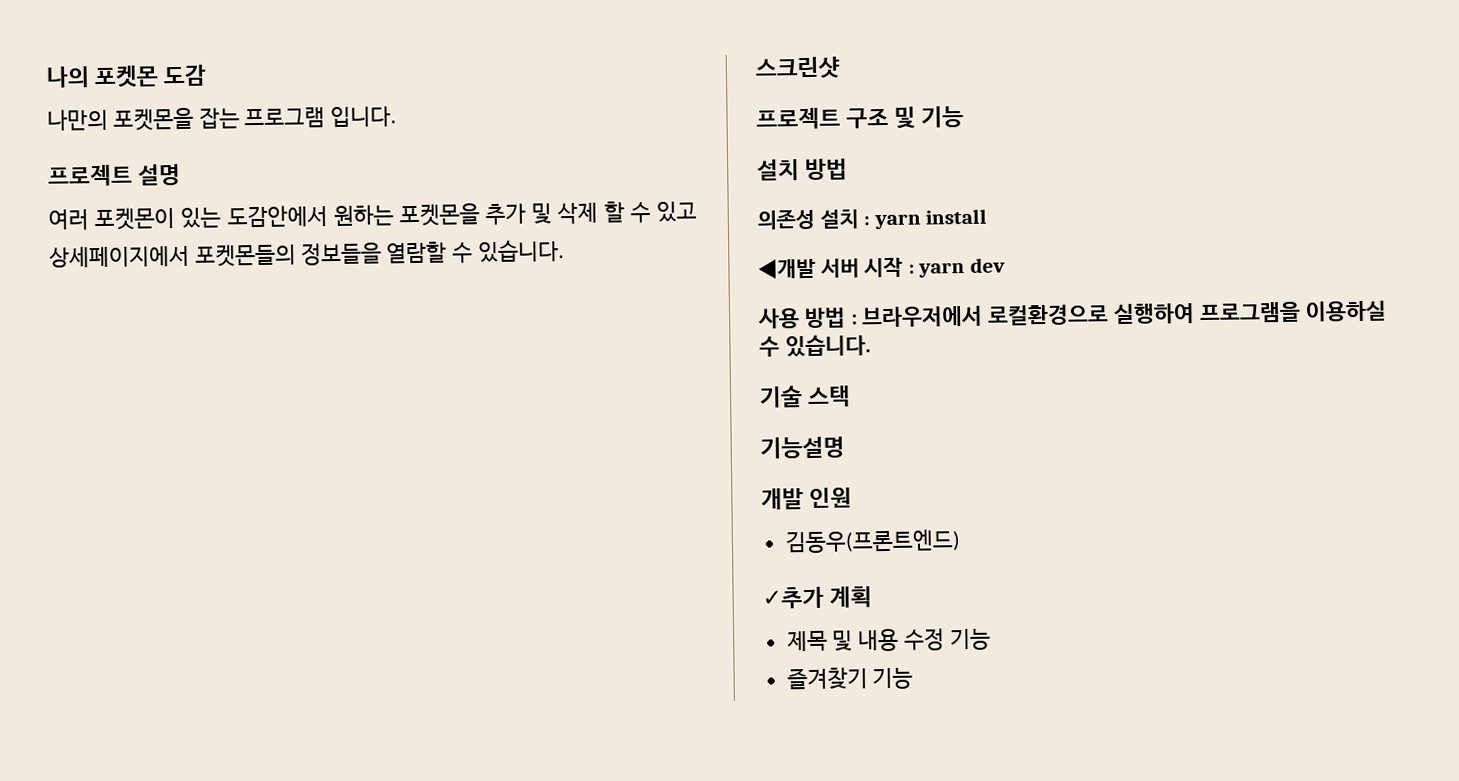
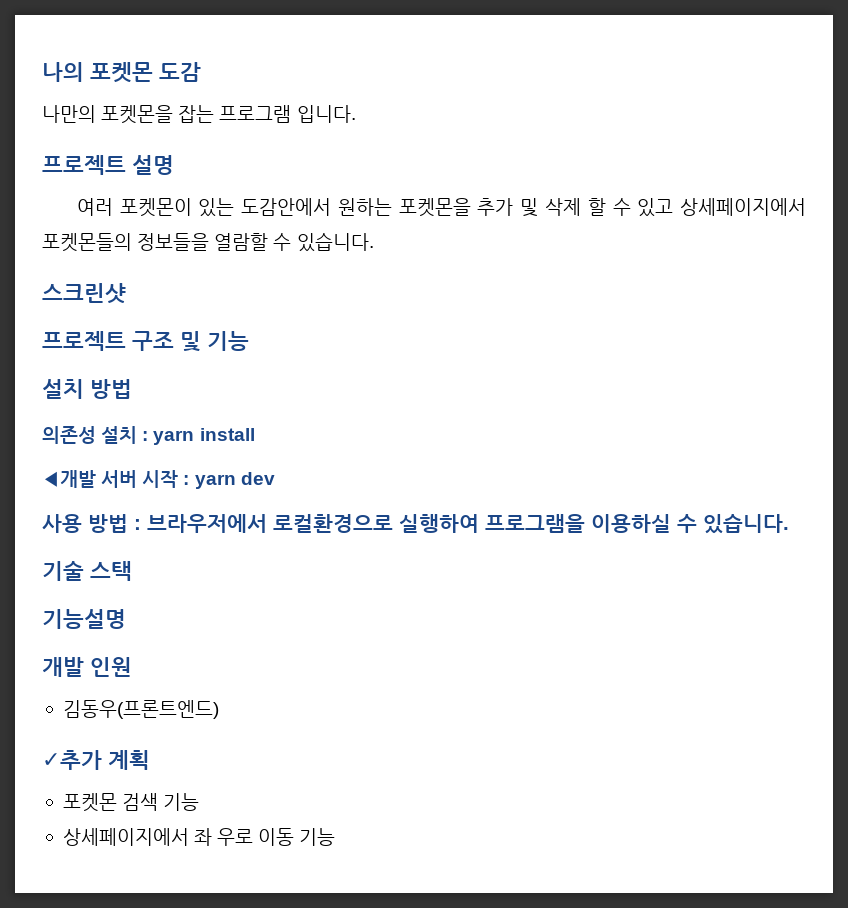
- 제목 및 내용 수정 기능
- 즐겨찾기 기능
+ 포켓몬 검색 기능
+ 상세페이지에서 좌 우로 이동 기능

